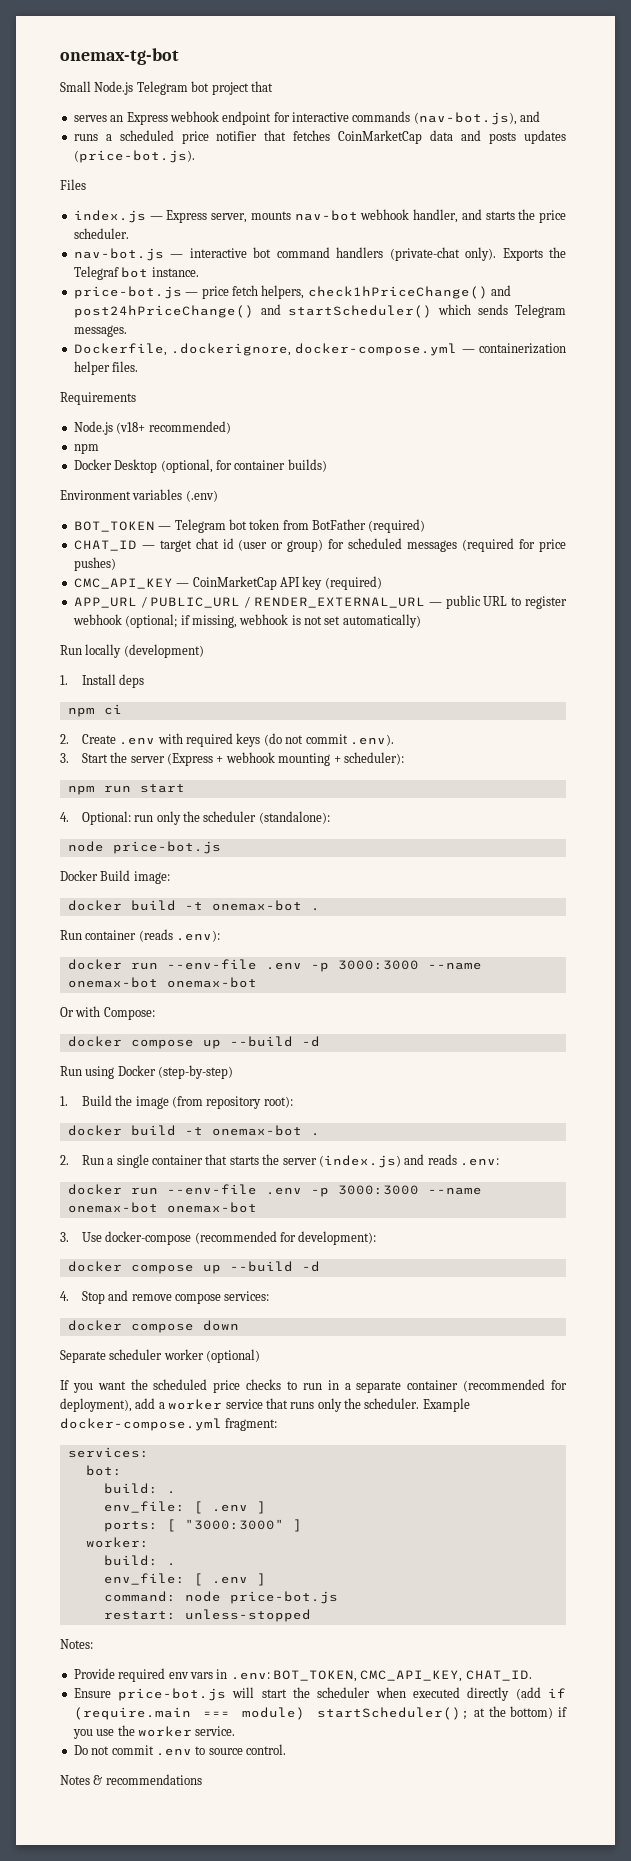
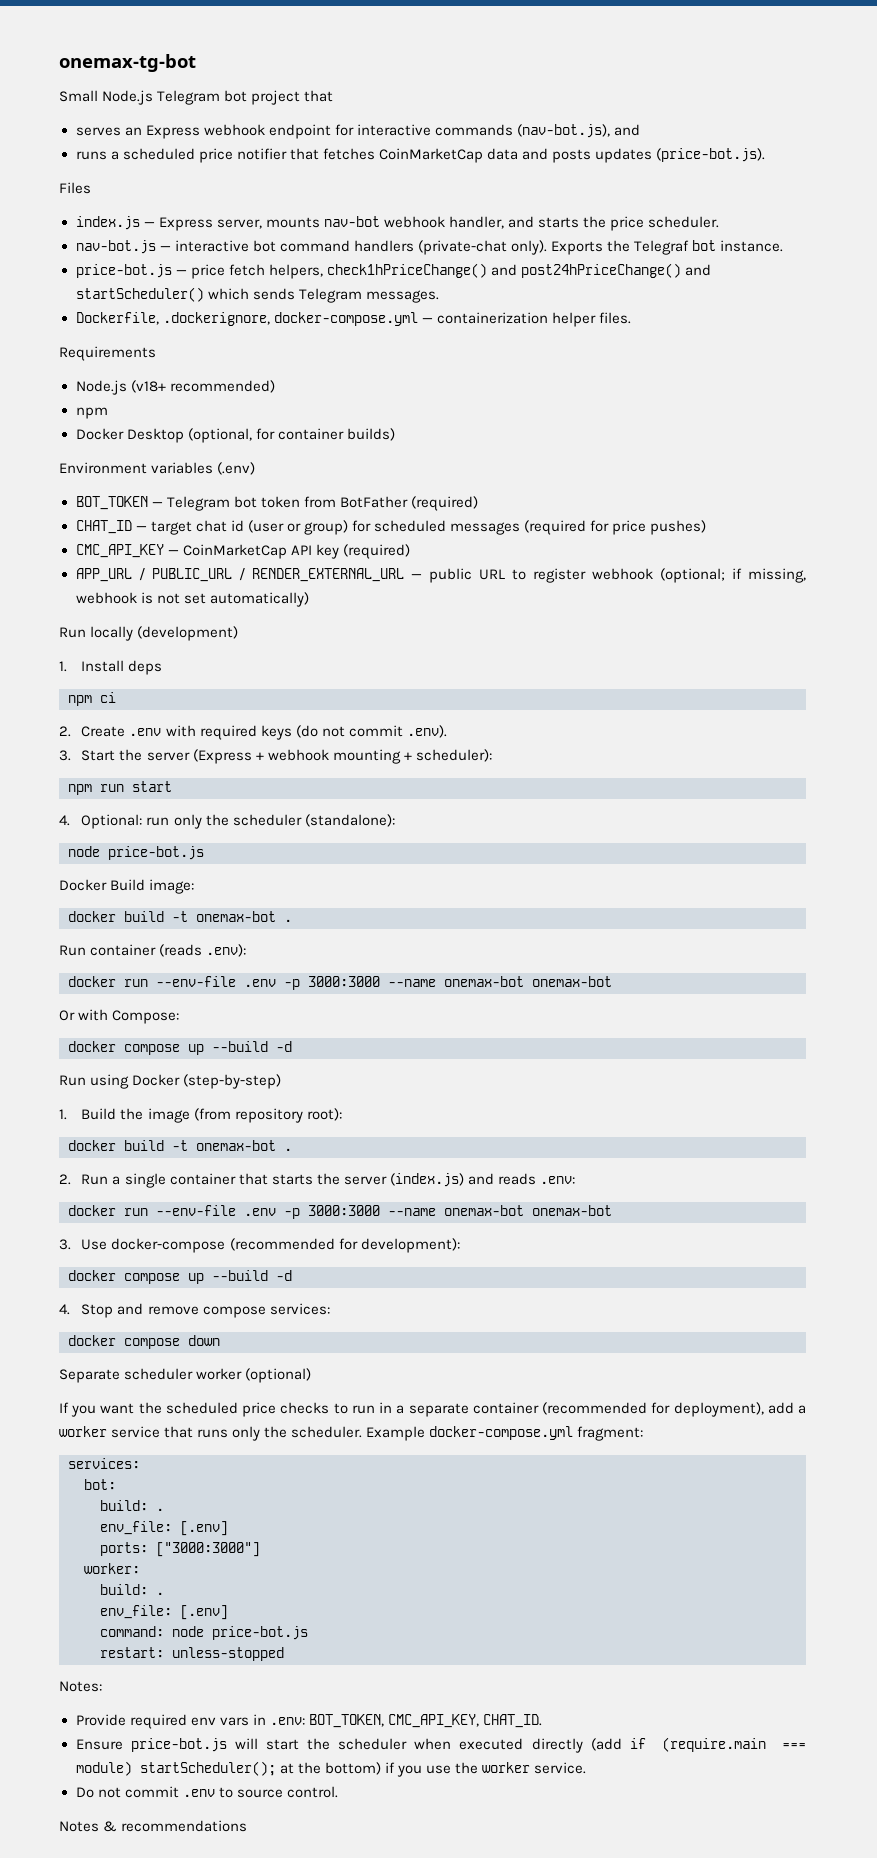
  bot:
  build: .
- env_file: [ .env ]
- ports: [ "3000:3000" ]
+ env_file: [.env]
+ ports: ["3000:3000"]
  worker:
  build: .
- env_file: [ .env ]
+ env_file: [.env]

